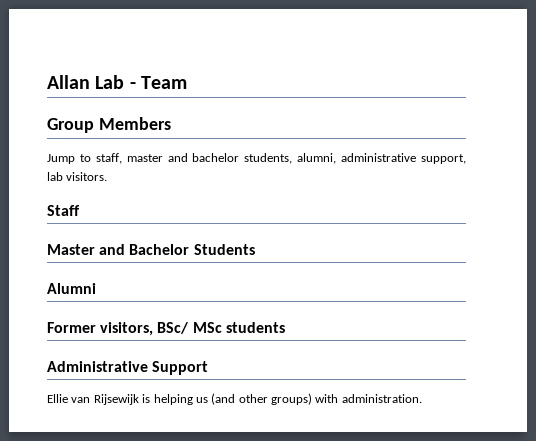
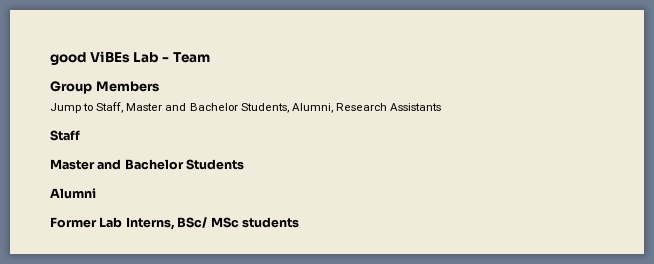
- Allan Lab - Team
+ good ViBEs Lab - Team
- Jump to staff, master and bachelor students, alumni, administrative support, lab visitors.
+ Jump to Staff, Master and Bachelor Students, Alumni, Research Assistants
- Former visitors, BSc/ MSc students
+ Former Lab Interns, BSc/ MSc students
- Administrative Support
- Ellie van Rijsewijk is helping us (and other groups) with administration.

